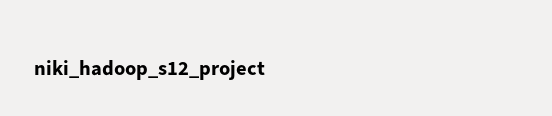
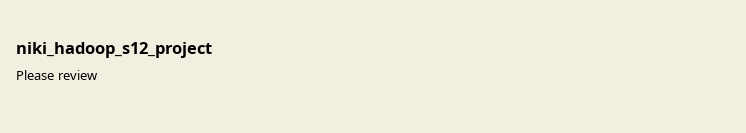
+ Please review

